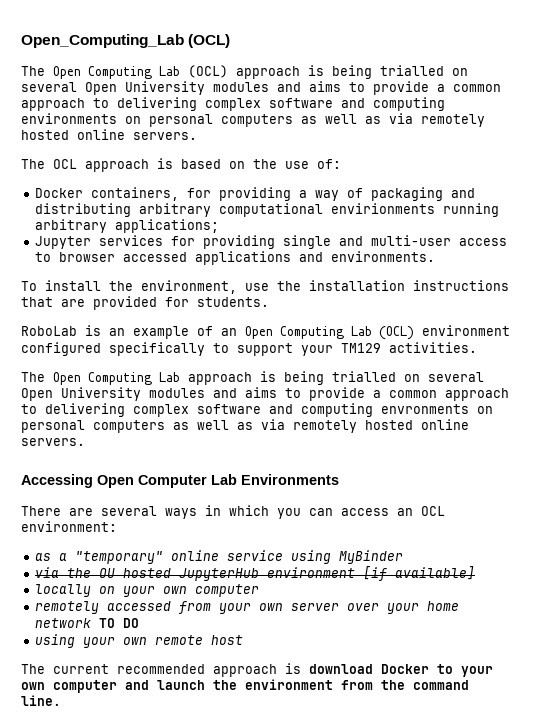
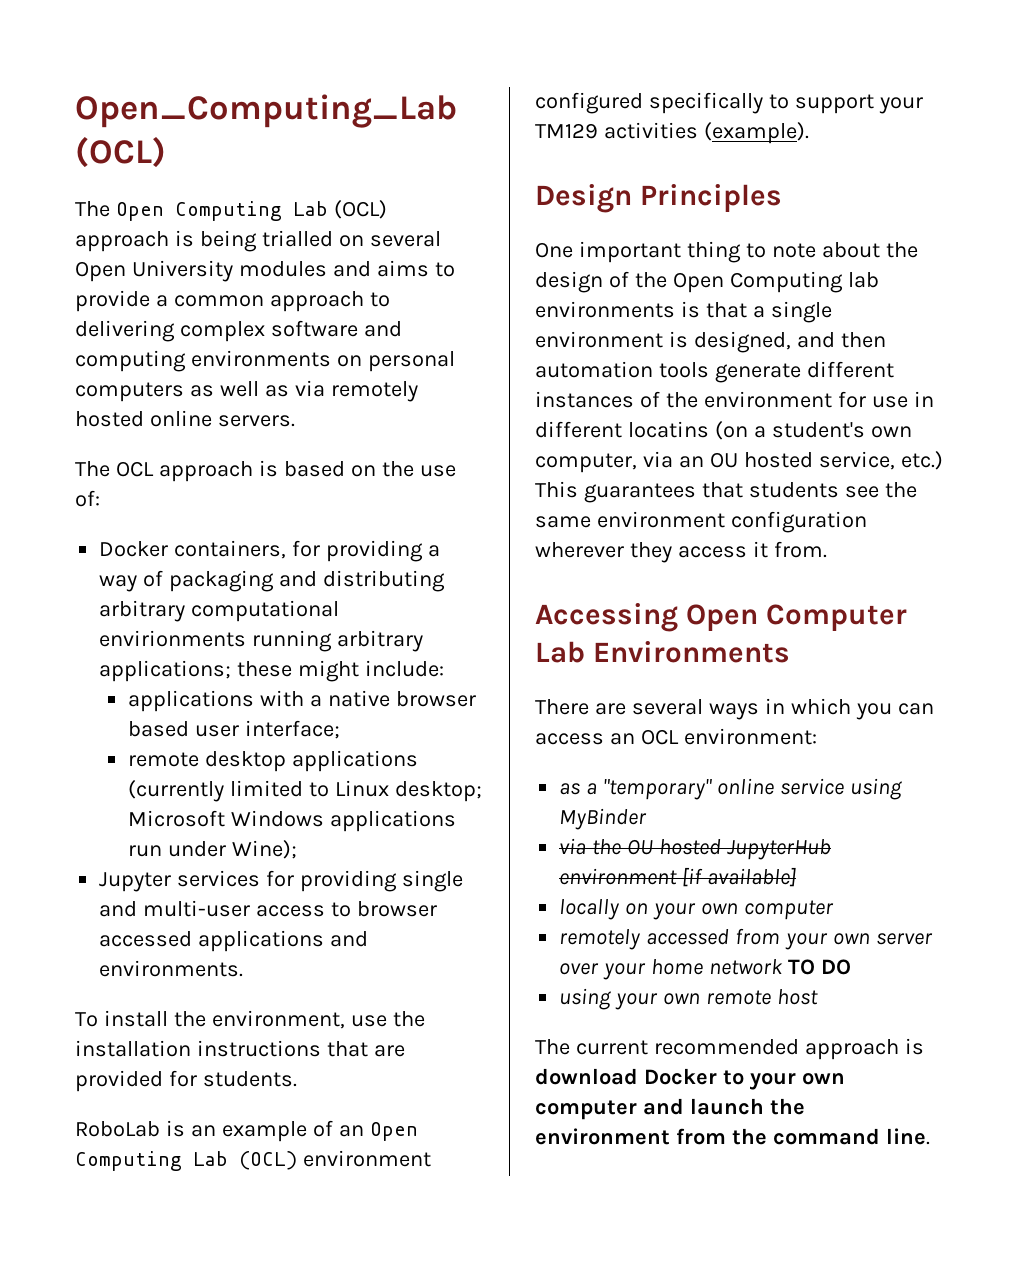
- Docker containers, for providing a way of packaging and distributing arbitrary computational envirionments running arbitrary applications;
+ Docker containers, for providing a way of packaging and distributing arbitrary computational envirionments running arbitrary applications; these might include:
+ applications with a native browser based user interface;
+ remote desktop applications (currently limited to Linux desktop; Microsoft Windows applications run under Wine);
- RoboLab is an example of an Open Computing Lab (OCL) environment configured specifically to support your TM129 activities.
- The Open Computing Lab approach is being trialled on several Open University modules and aims to provide a common approach to delivering complex software and computing envronments on personal computers as well as via remotely hosted online servers.
+ RoboLab is an example of an Open Computing Lab (OCL) environment configured specifically to support your TM129 activities (example).
+ Design Principles
+ One important thing to note about the design of the Open Computing lab environments is that a single environment is designed, and then automation tools generate different instances of the environment for use in different locatins (on a student's own computer, via an OU hosted service, etc.) This guarantees that students see the same environment configuration wherever they access it from.

